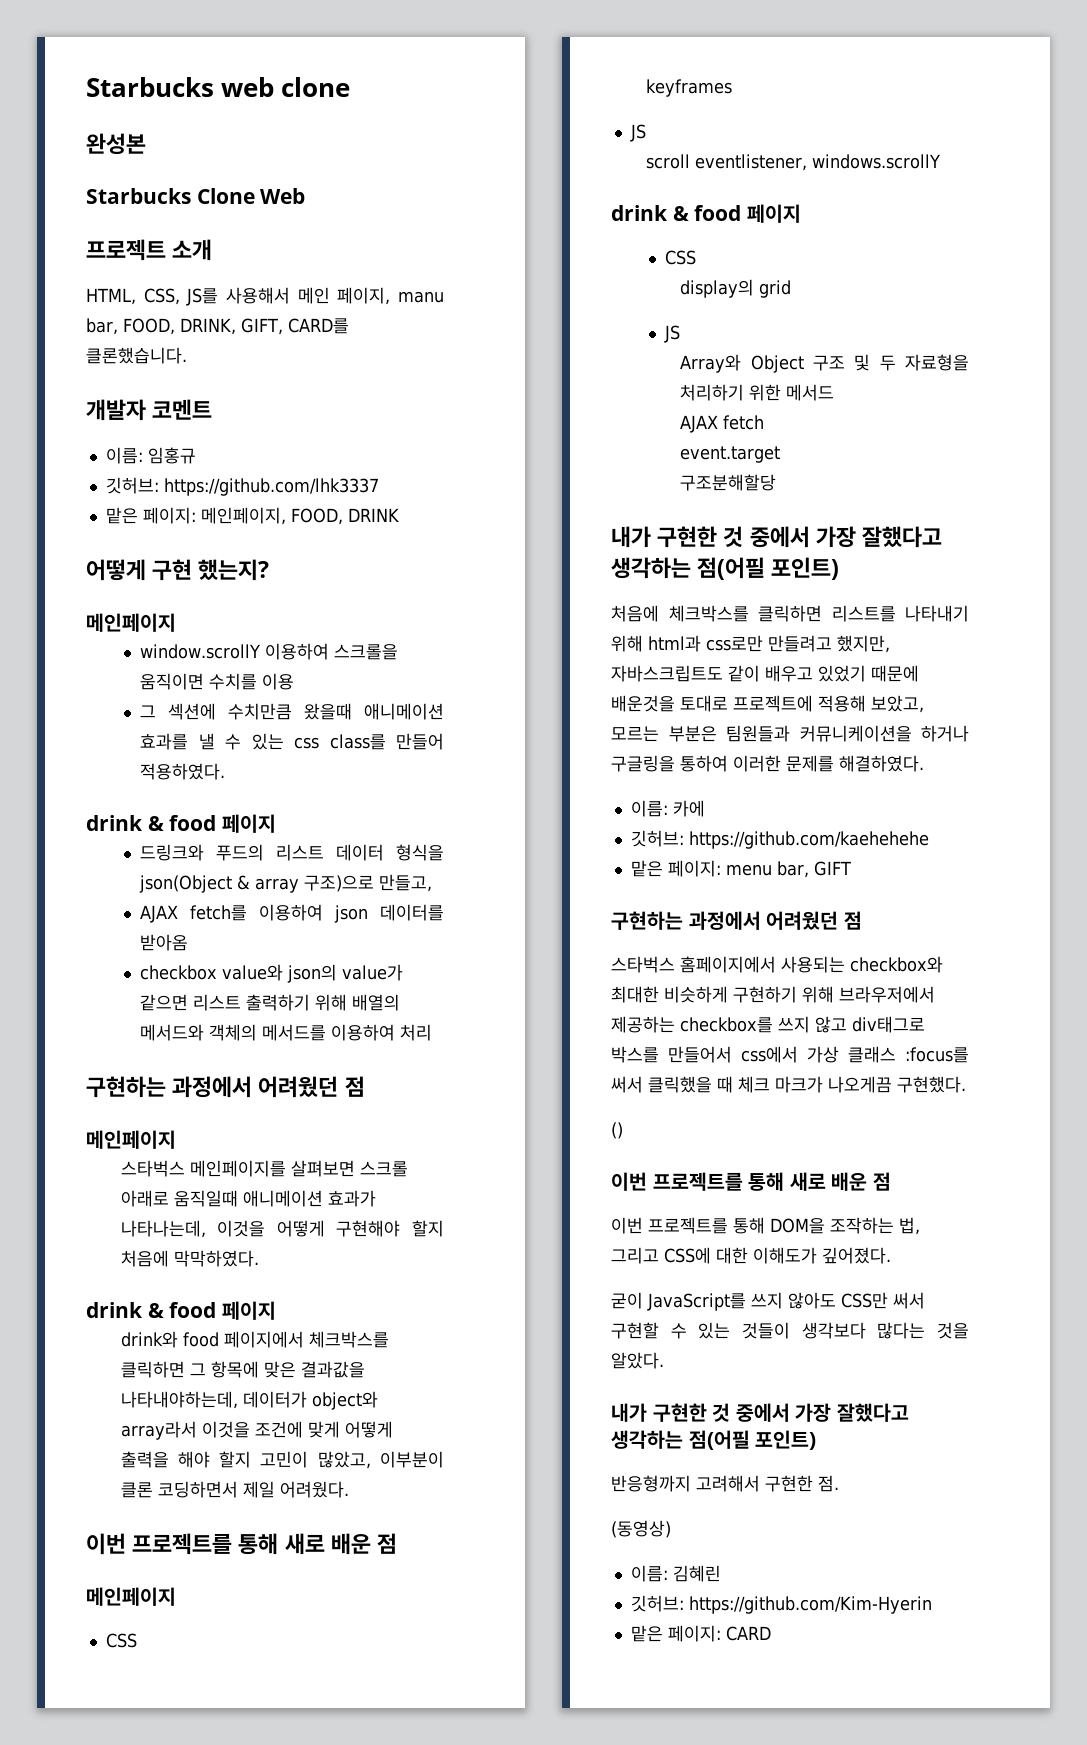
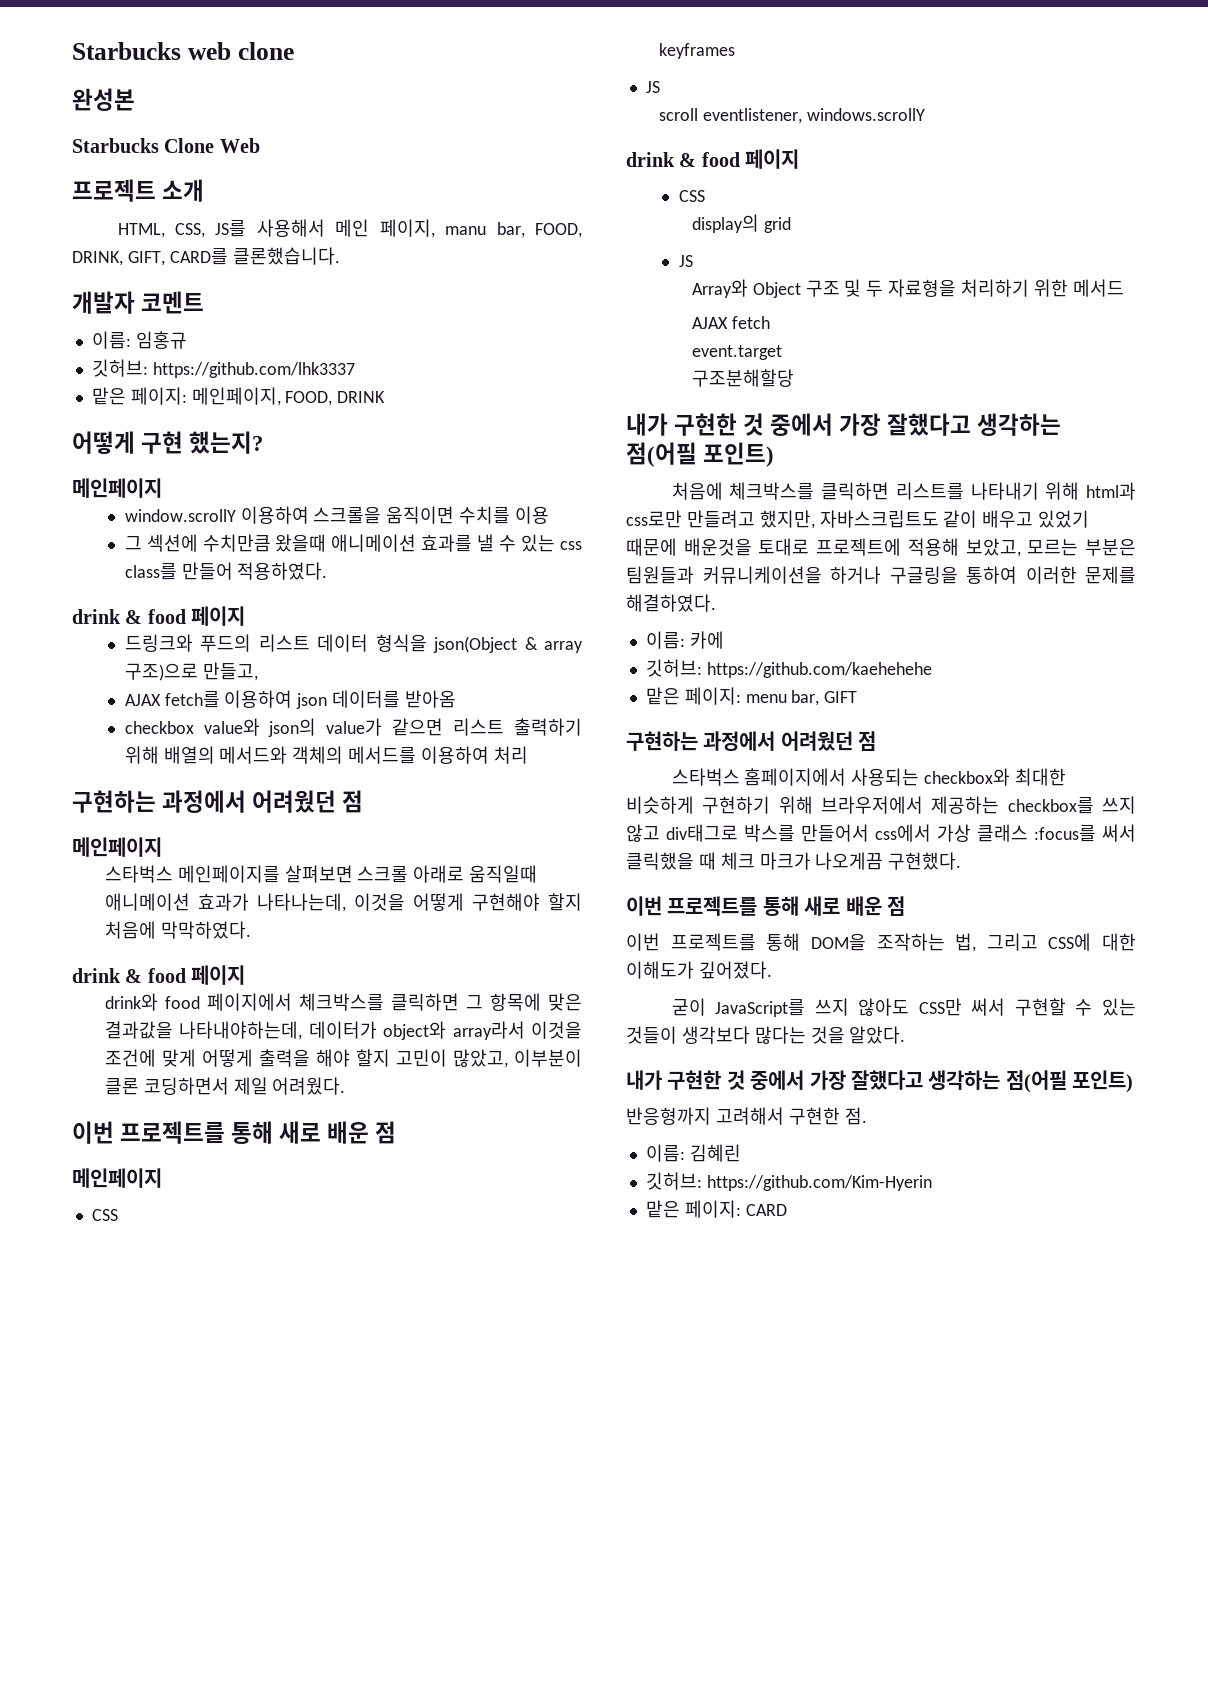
- ()
- (동영상)

